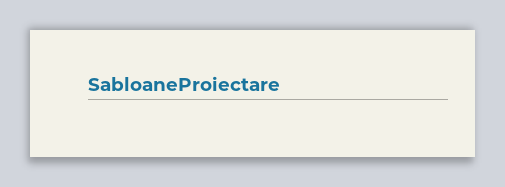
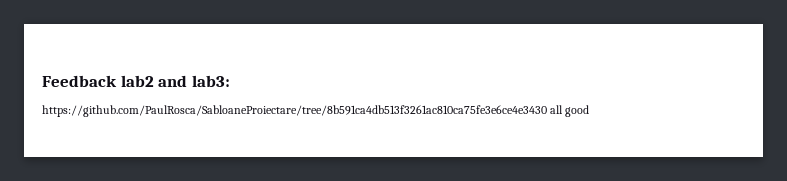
- SabloaneProiectare
+ Feedback lab2 and lab3:
+ https://github.com/PaulRosca/SabloaneProiectare/tree/8b591ca4db513f3261ac810ca75fe3e6ce4e3430 all good

